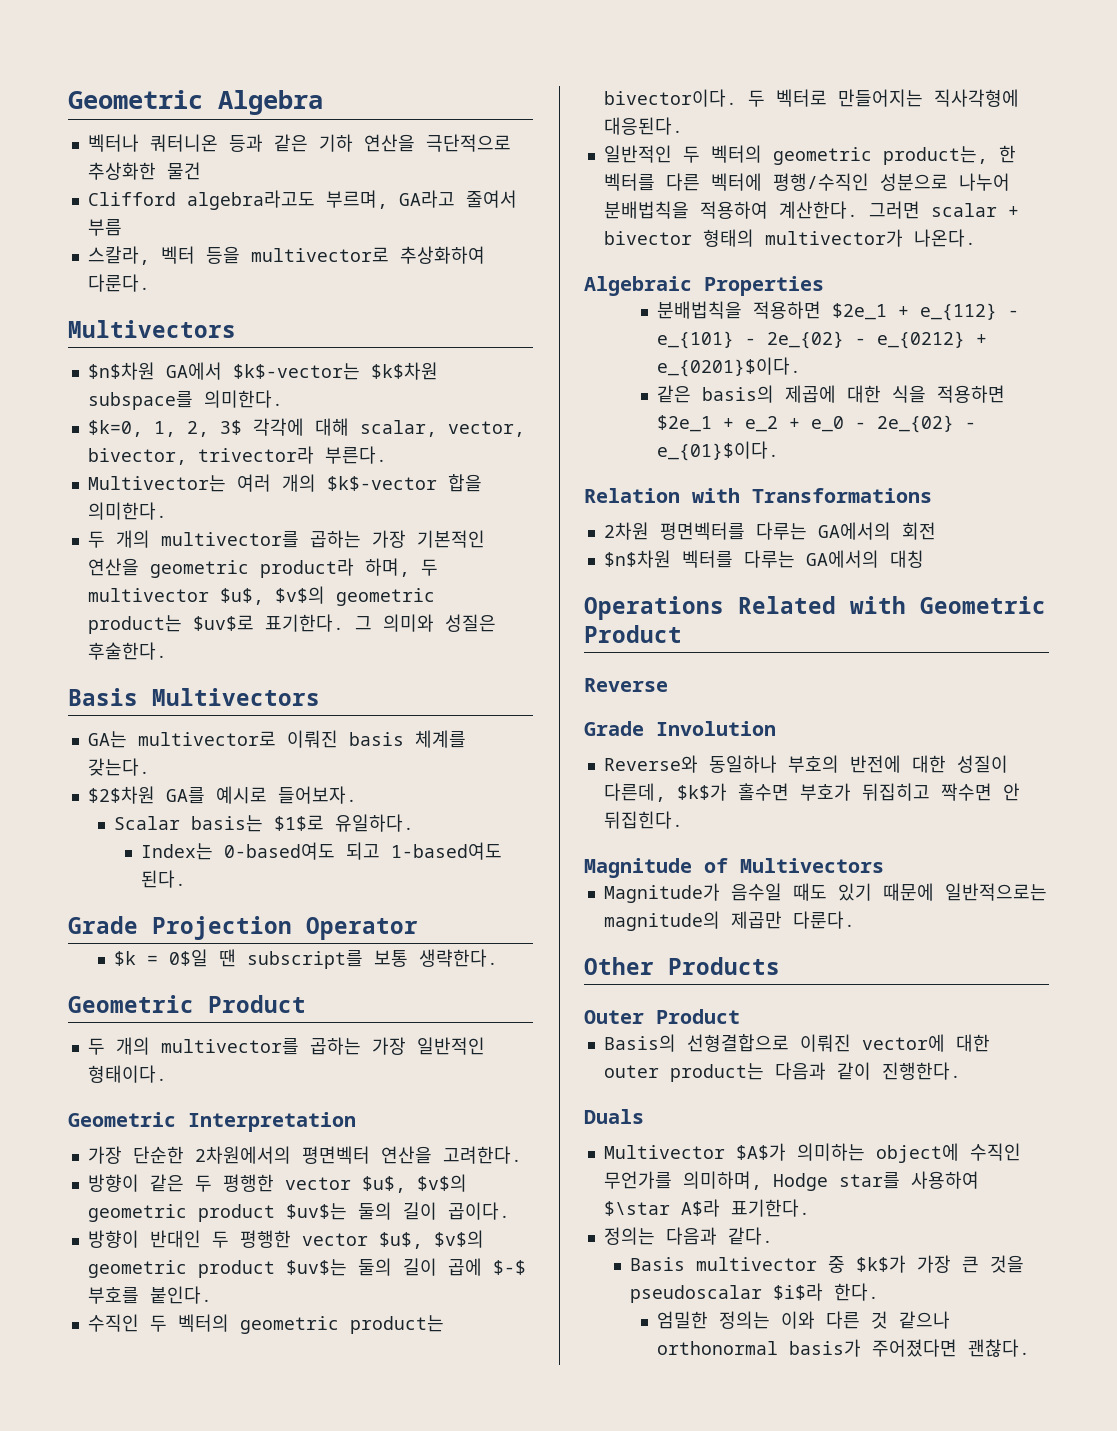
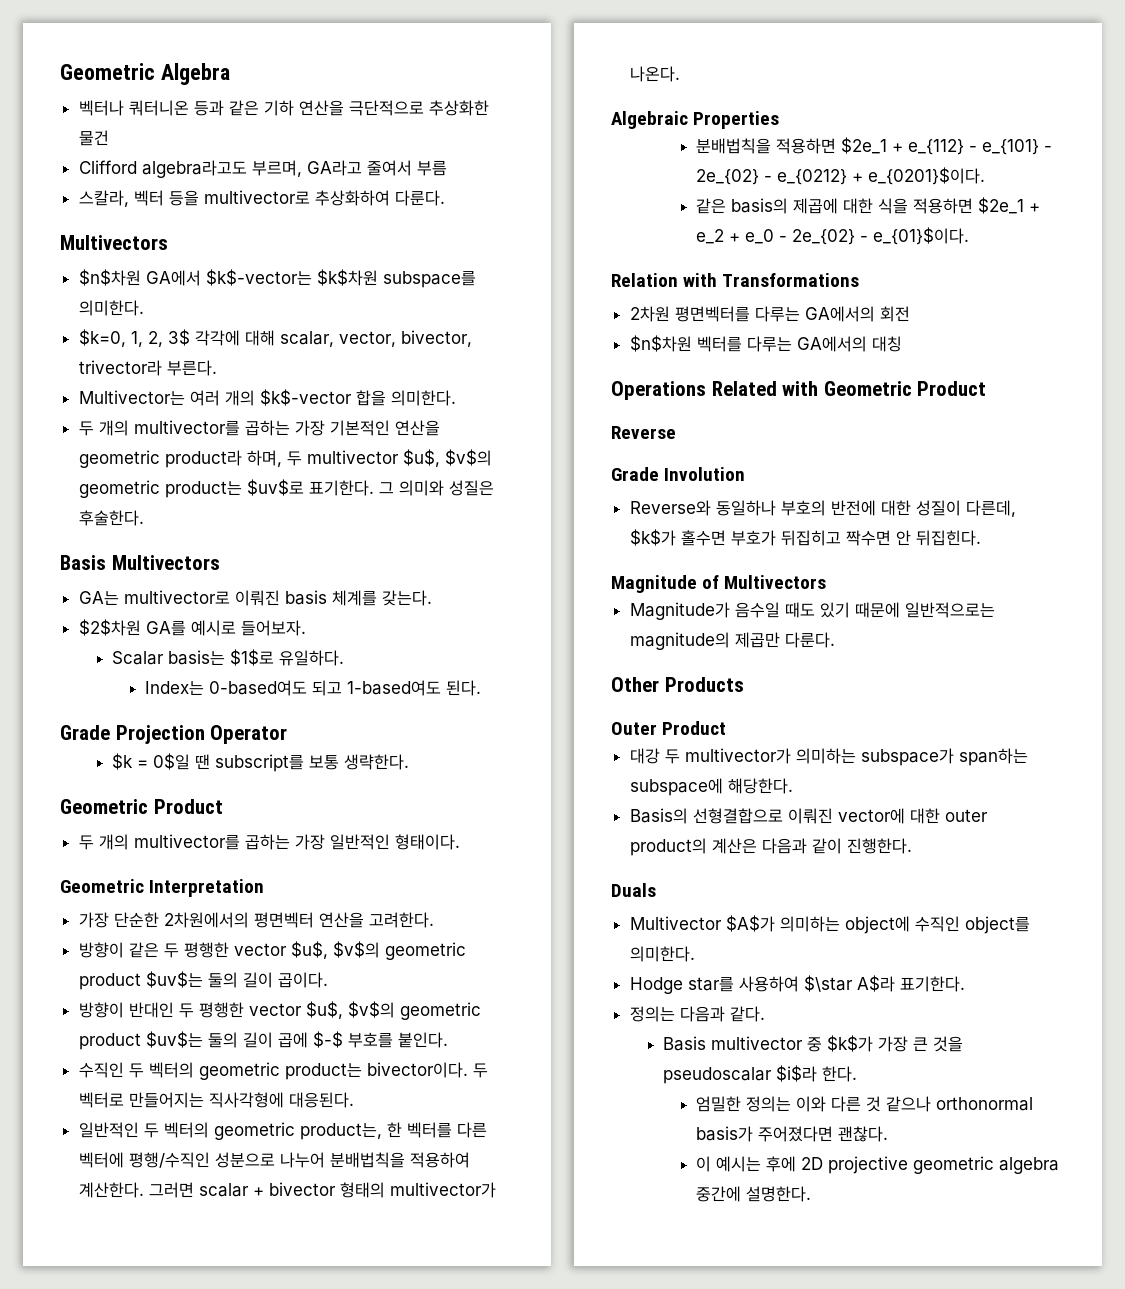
+ 대강 두 multivector가 의미하는 subspace가 span하는 subspace에 해당한다.
- Basis의 선형결합으로 이뤄진 vector에 대한 outer product는 다음과 같이 진행한다.
+ Basis의 선형결합으로 이뤄진 vector에 대한 outer product의 계산은 다음과 같이 진행한다.
- Multivector $A$가 의미하는 object에 수직인 무언가를 의미하며, Hodge star를 사용하여 $\star A$라 표기한다.
+ Multivector $A$가 의미하는 object에 수직인 object를 의미한다.
+ Hodge star를 사용하여 $\star A$라 표기한다.
+ 이 예시는 후에 2D projective geometric algebra 중간에 설명한다.

